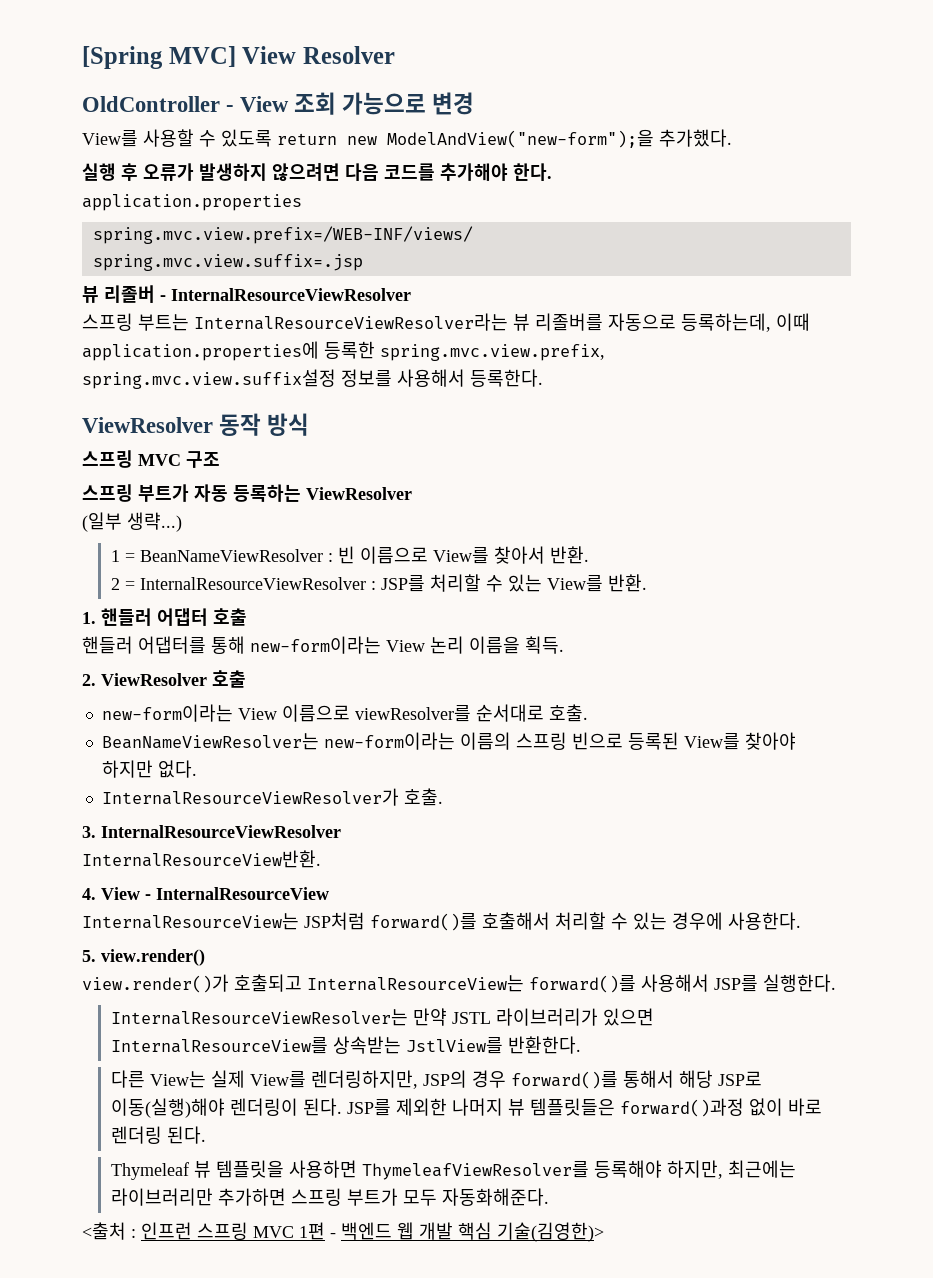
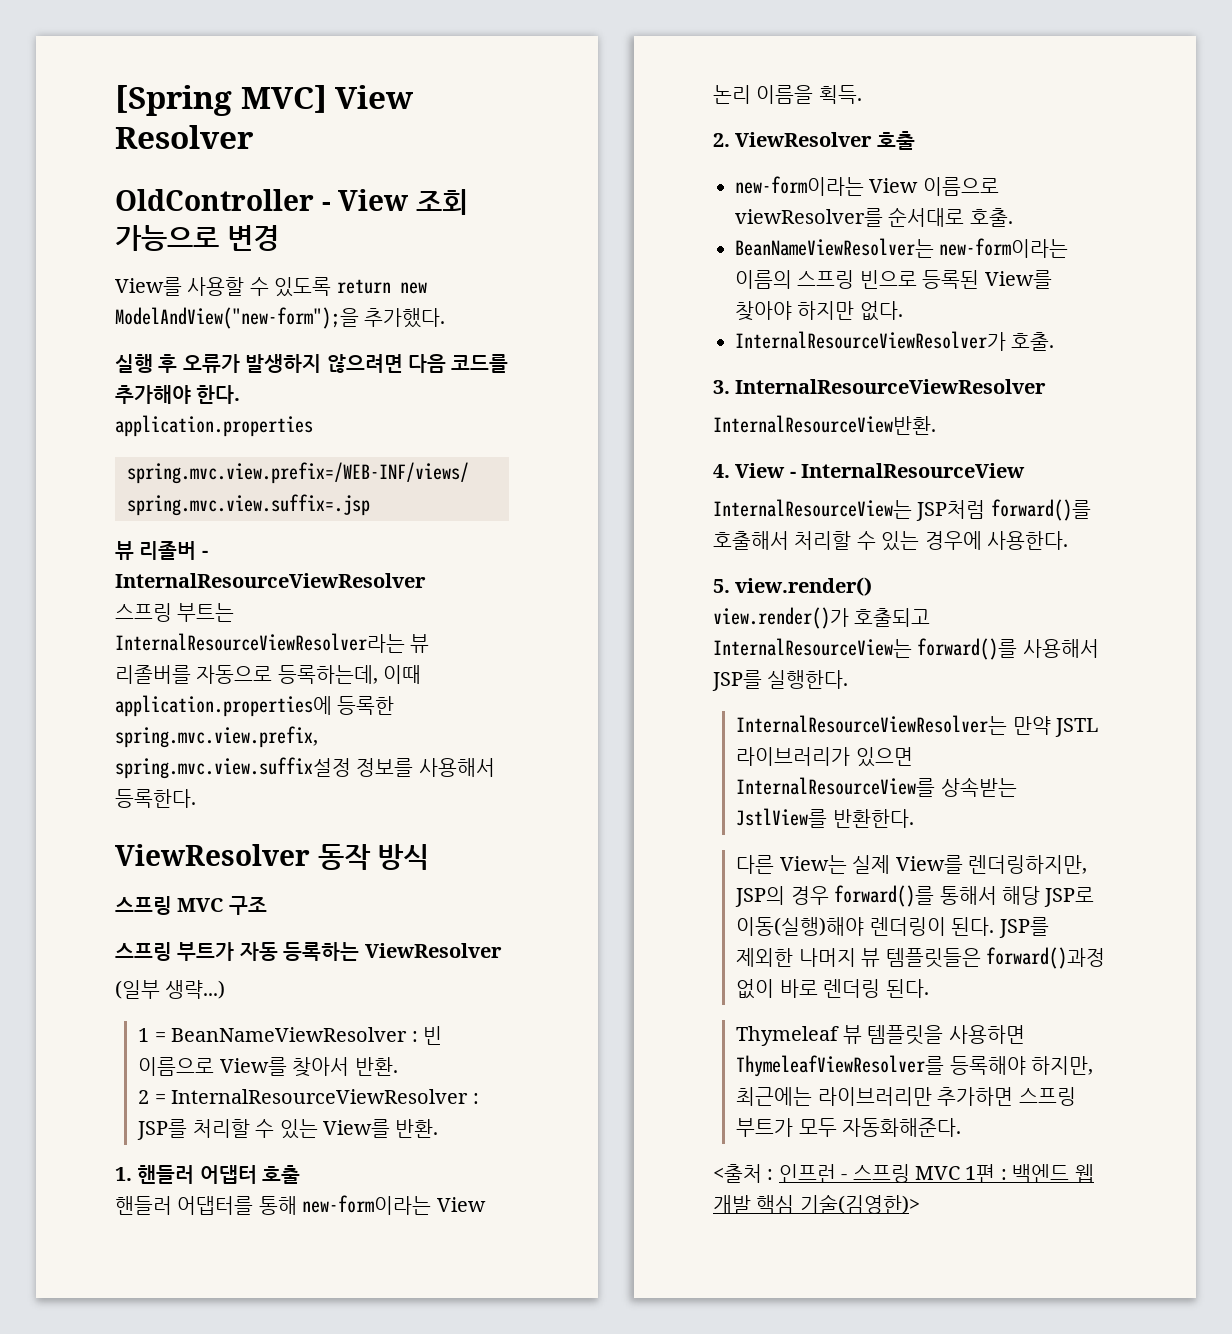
- <출처 : 인프런 스프링 MVC 1편 - 백엔드 웹 개발 핵심 기술(김영한)>
+ <출처 : 인프런 - 스프링 MVC 1편 : 백엔드 웹 개발 핵심 기술(김영한)>

